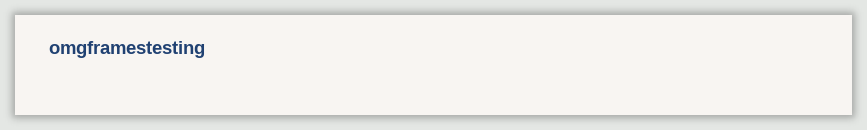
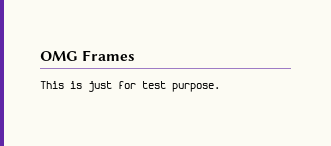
- omgframestesting
+ OMG Frames
+ This is just for test purpose.

